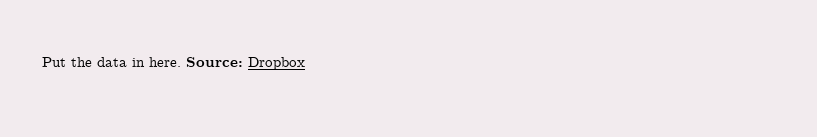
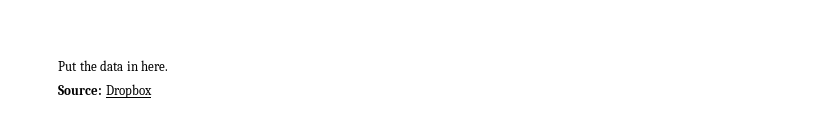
- Put the data in here. Source: Dropbox
+ Put the data in here.
+ Source: Dropbox

